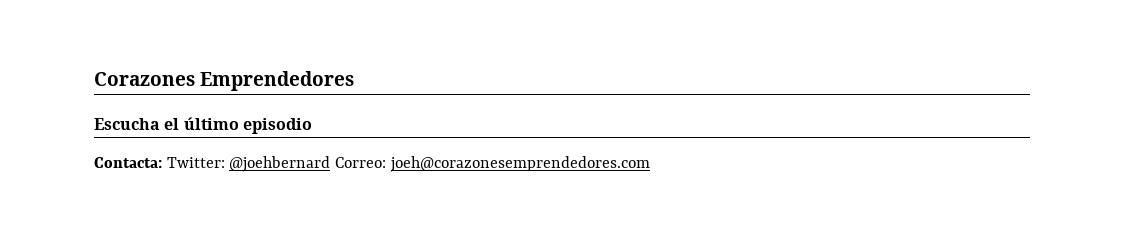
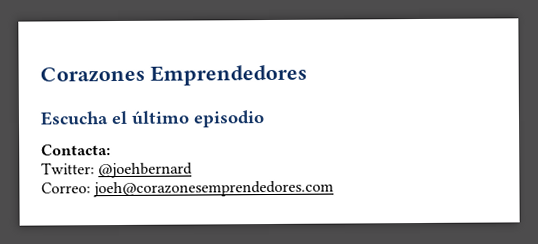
- Contacta: Twitter: @joehbernard Correo: joeh@corazonesemprendedores.com
+ Contacta:
+ Twitter: @joehbernard
+ Correo: joeh@corazonesemprendedores.com

